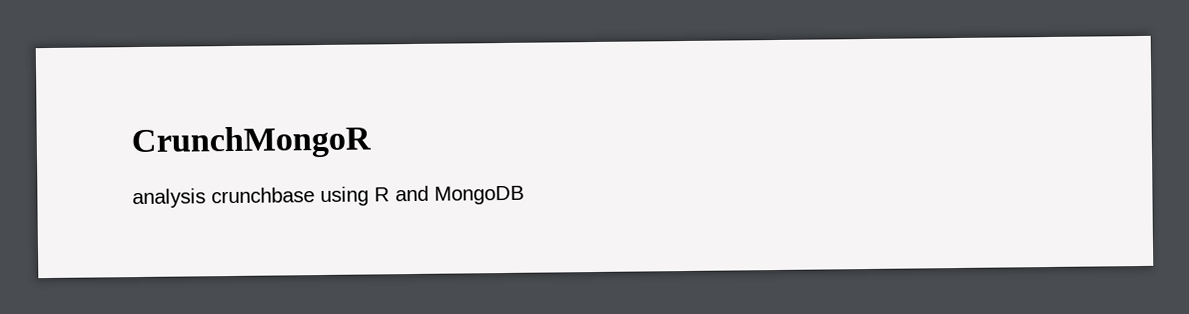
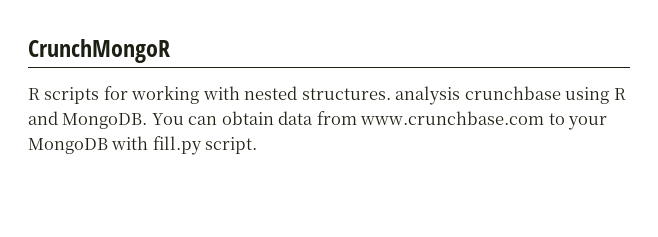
- analysis crunchbase using R and MongoDB
+ R scripts for working with nested structures. analysis crunchbase using R and MongoDB. You can obtain data from www.crunchbase.com to your MongoDB with fill.py script.

